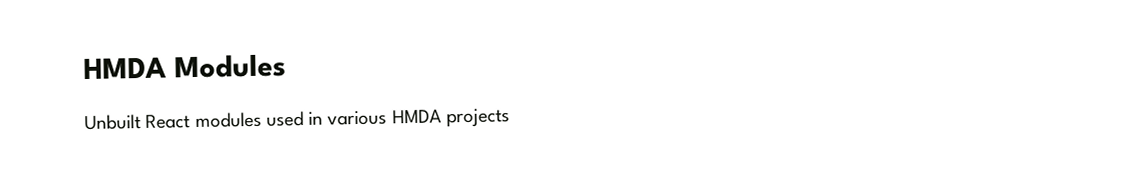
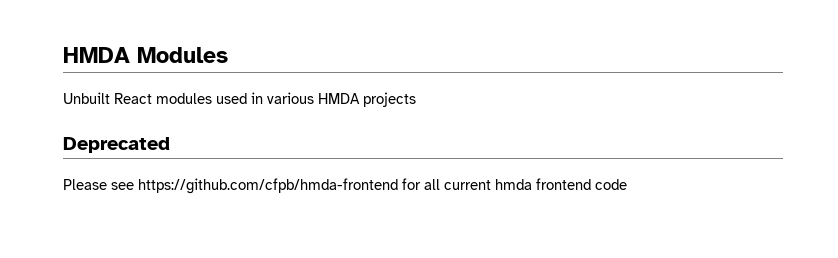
+ Deprecated
+ Please see https://github.com/cfpb/hmda-frontend for all current hmda frontend code

